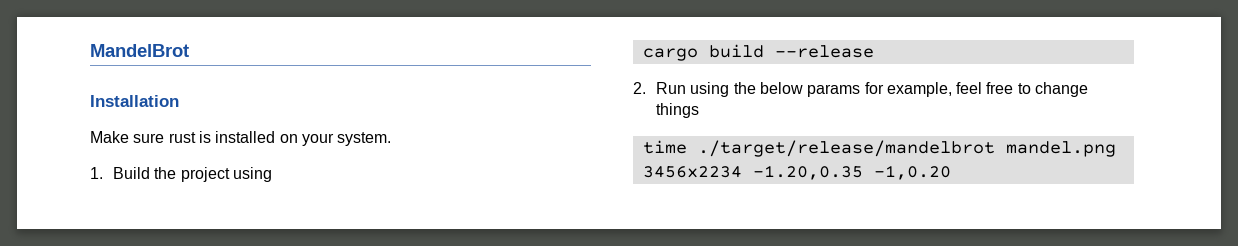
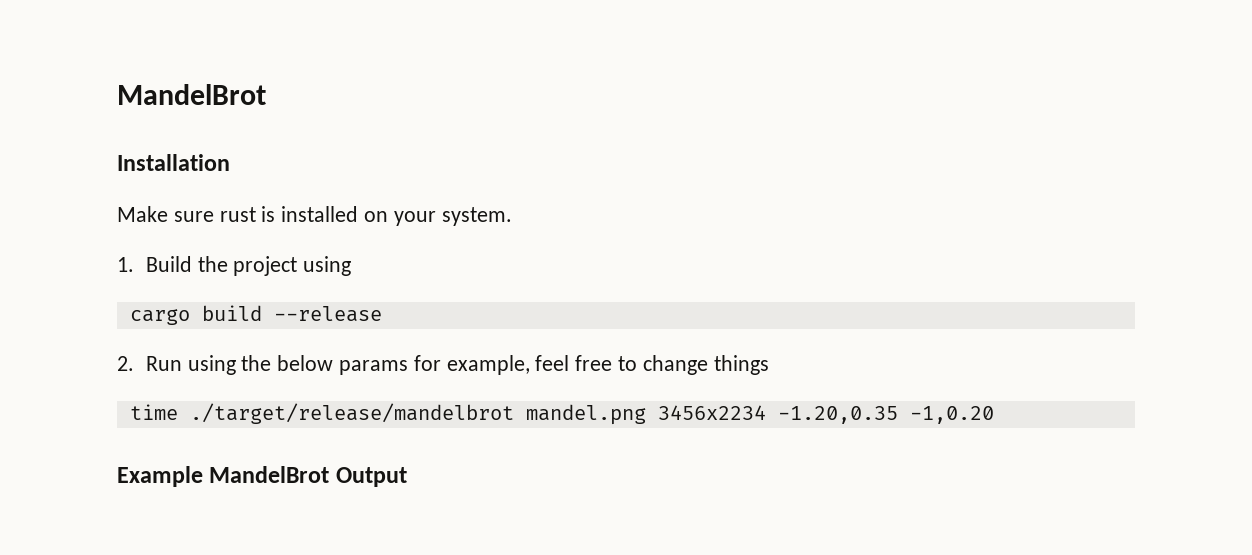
+ Example MandelBrot Output

